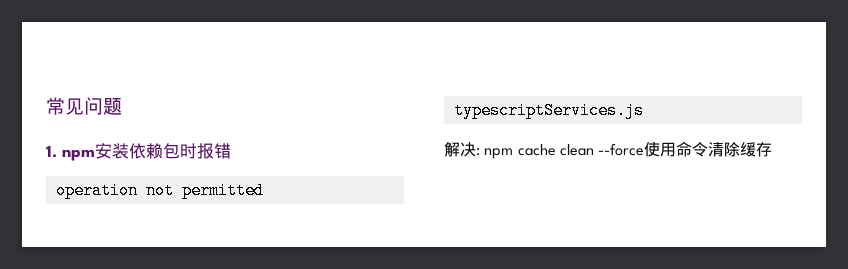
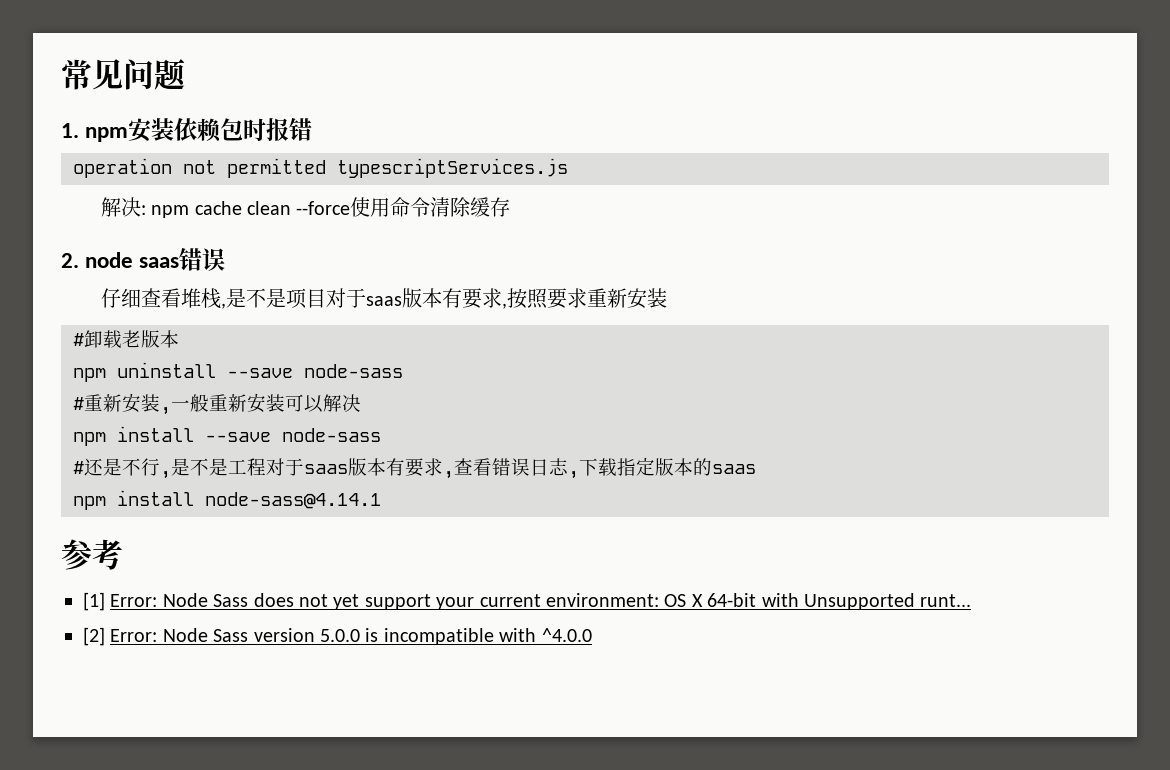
+ 2. node saas错误
+ 仔细查看堆栈,是不是项目对于saas版本有要求,按照要求重新安装
+ #卸载老版本
+ npm uninstall --save node-sass
+ #重新安装,一般重新安装可以解决
+ npm install --save node-sass
+ #还是不行,是不是工程对于saas版本有要求,查看错误日志,下载指定版本的saas
+ npm install node-sass@4.14.1
+ 参考
+ [1] Error: Node Sass does not yet support your current environment: OS X 64-bit with Unsupported runt...
+ [2] Error: Node Sass version 5.0.0 is incompatible with ^4.0.0

